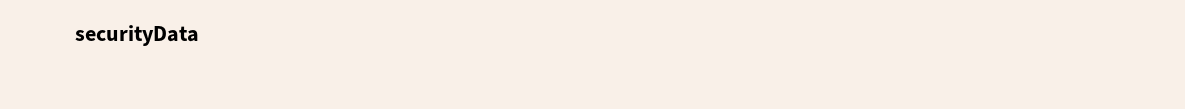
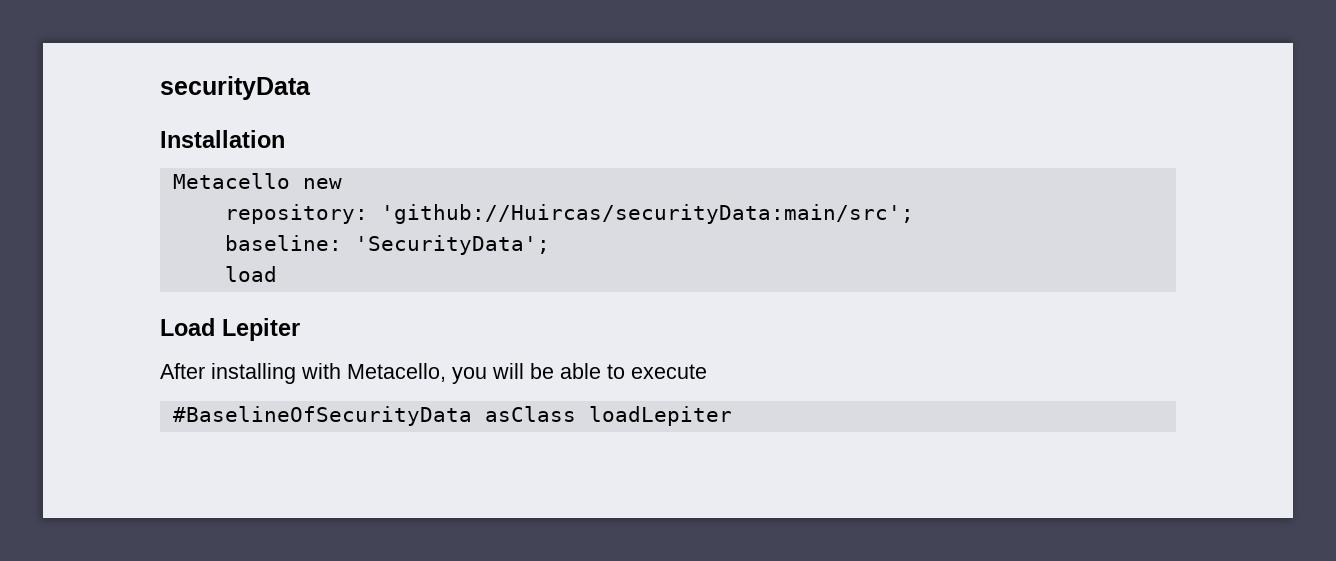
+ Installation
+ Metacello new
+ repository: 'github://Huircas/securityData:main/src';
+ baseline: 'SecurityData';
+ load
+ Load Lepiter
+ After installing with Metacello, you will be able to execute
+ #BaselineOfSecurityData asClass loadLepiter

